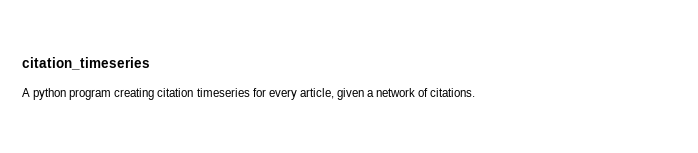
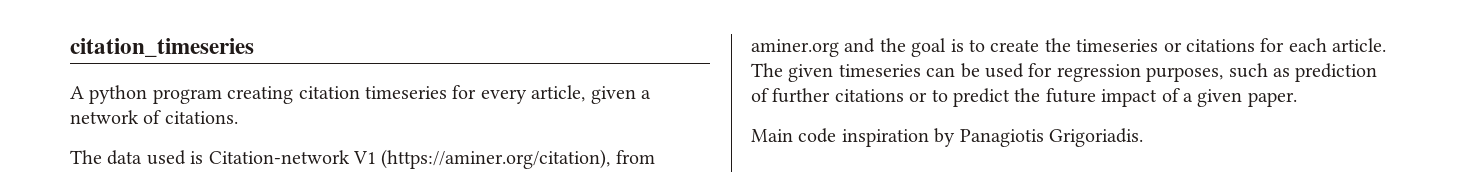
+ The data used is Citation-network V1 (https://aminer.org/citation), from aminer.org and the goal is to create the timeseries or citations for each article. The given timeseries can be used for regression purposes, such as prediction of further citations or to predict the future impact of a given paper.
+ Main code inspiration by Panagiotis Grigoriadis.

